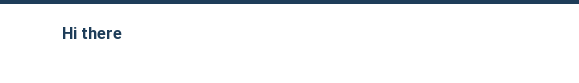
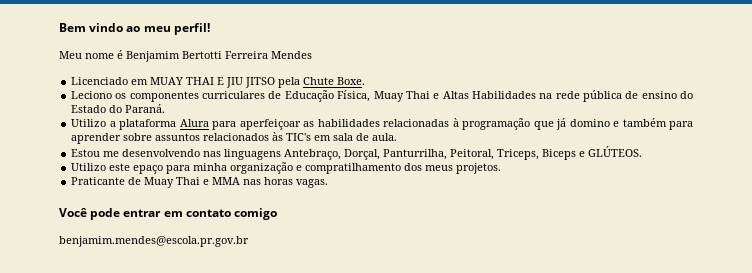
- Hi there
+ Bem vindo ao meu perfil!
+ Meu nome é Benjamim Bertotti Ferreira Mendes
+ Licenciado em MUAY THAI E JIU JITSO pela Chute Boxe.
+ Leciono os componentes curriculares de Educação Física, Muay Thai e Altas Habilidades na rede pública de ensino do Estado do Paraná.
+ Utilizo a plataforma Alura para aperfeiçoar as habilidades relacionadas à programação que já domino e também para aprender sobre assuntos relacionados às TIC's em sala de aula.
+ Estou me desenvolvendo nas linguagens Antebraço, Dorçal, Panturrilha, Peitoral, Triceps, Biceps e GLÚTEOS.
+ Utilizo este epaço para minha organização e compratilhamento dos meus projetos.
+ Praticante de Muay Thai e MMA nas horas vagas.
+ Você pode entrar em contato comigo
+ benjamim.mendes@escola.pr.gov.br

